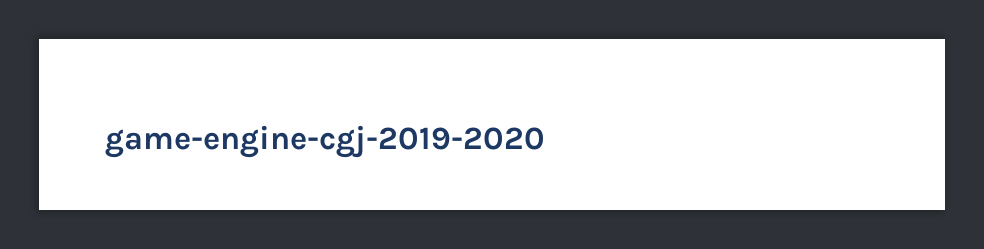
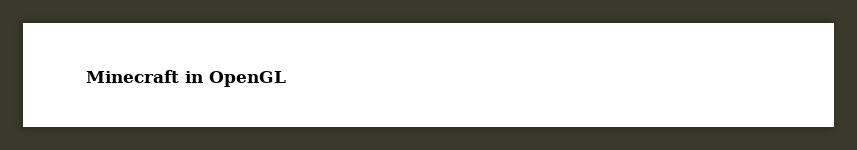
- game-engine-cgj-2019-2020
+ Minecraft in OpenGL

